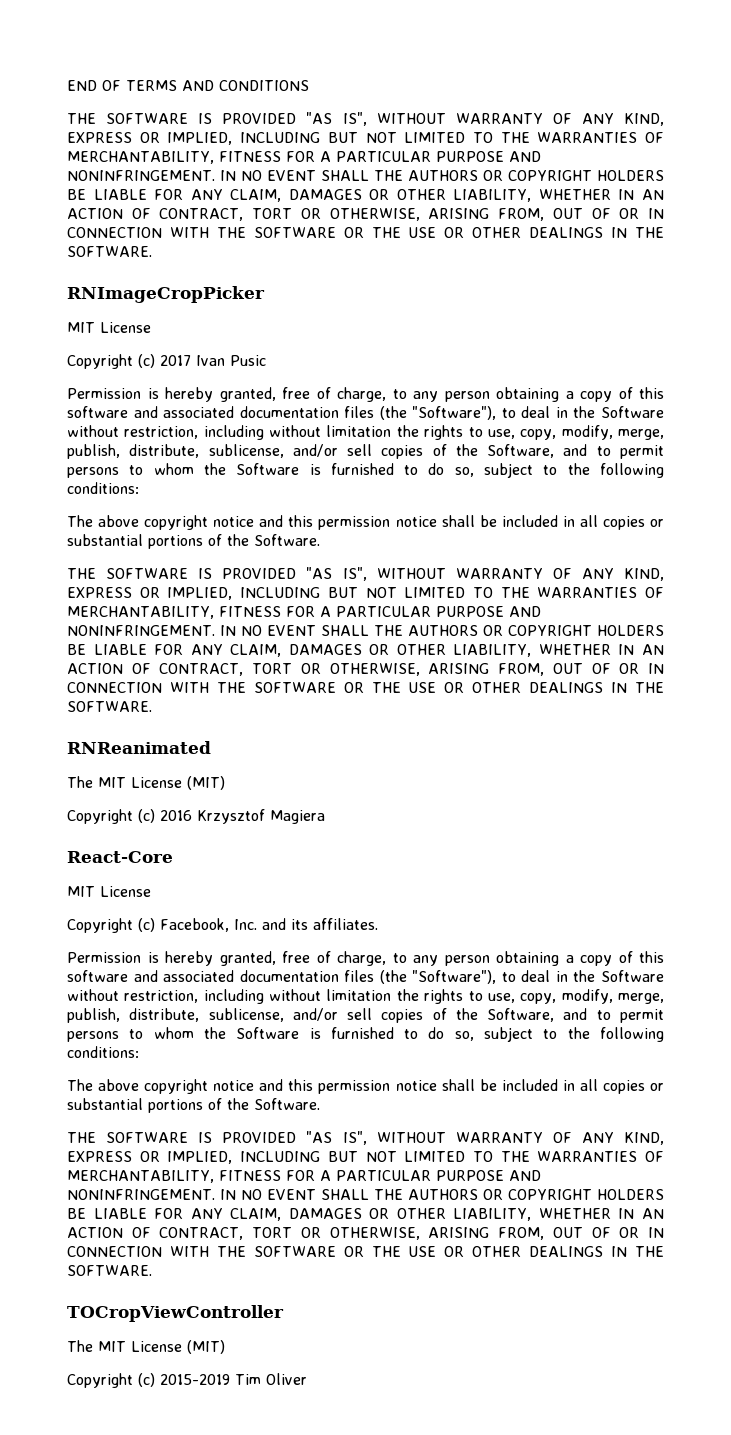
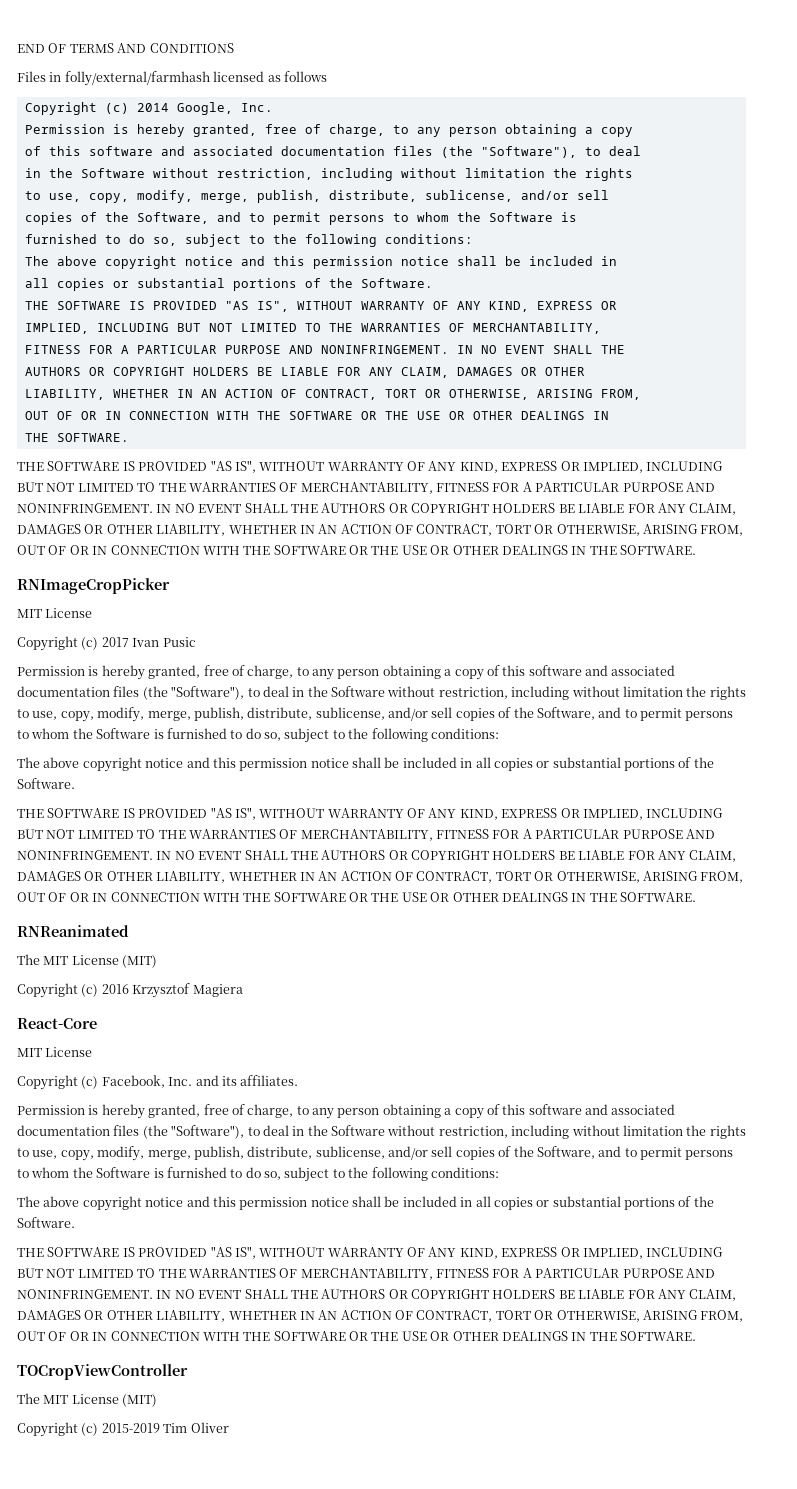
+ Files in folly/external/farmhash licensed as follows
+ Copyright (c) 2014 Google, Inc.
+ Permission is hereby granted, free of charge, to any person obtaining a copy
+ of this software and associated documentation files (the "Software"), to deal
+ in the Software without restriction, including without limitation the rights
+ to use, copy, modify, merge, publish, distribute, sublicense, and/or sell
+ copies of the Software, and to permit persons to whom the Software is
+ furnished to do so, subject to the following conditions:
+ The above copyright notice and this permission notice shall be included in
+ all copies or substantial portions of the Software.
+ THE SOFTWARE IS PROVIDED "AS IS", WITHOUT WARRANTY OF ANY KIND, EXPRESS OR
+ IMPLIED, INCLUDING BUT NOT LIMITED TO THE WARRANTIES OF MERCHANTABILITY,
+ FITNESS FOR A PARTICULAR PURPOSE AND NONINFRINGEMENT. IN NO EVENT SHALL THE
+ AUTHORS OR COPYRIGHT HOLDERS BE LIABLE FOR ANY CLAIM, DAMAGES OR OTHER
+ LIABILITY, WHETHER IN AN ACTION OF CONTRACT, TORT OR OTHERWISE, ARISING FROM,
+ OUT OF OR IN CONNECTION WITH THE SOFTWARE OR THE USE OR OTHER DEALINGS IN
+ THE SOFTWARE.

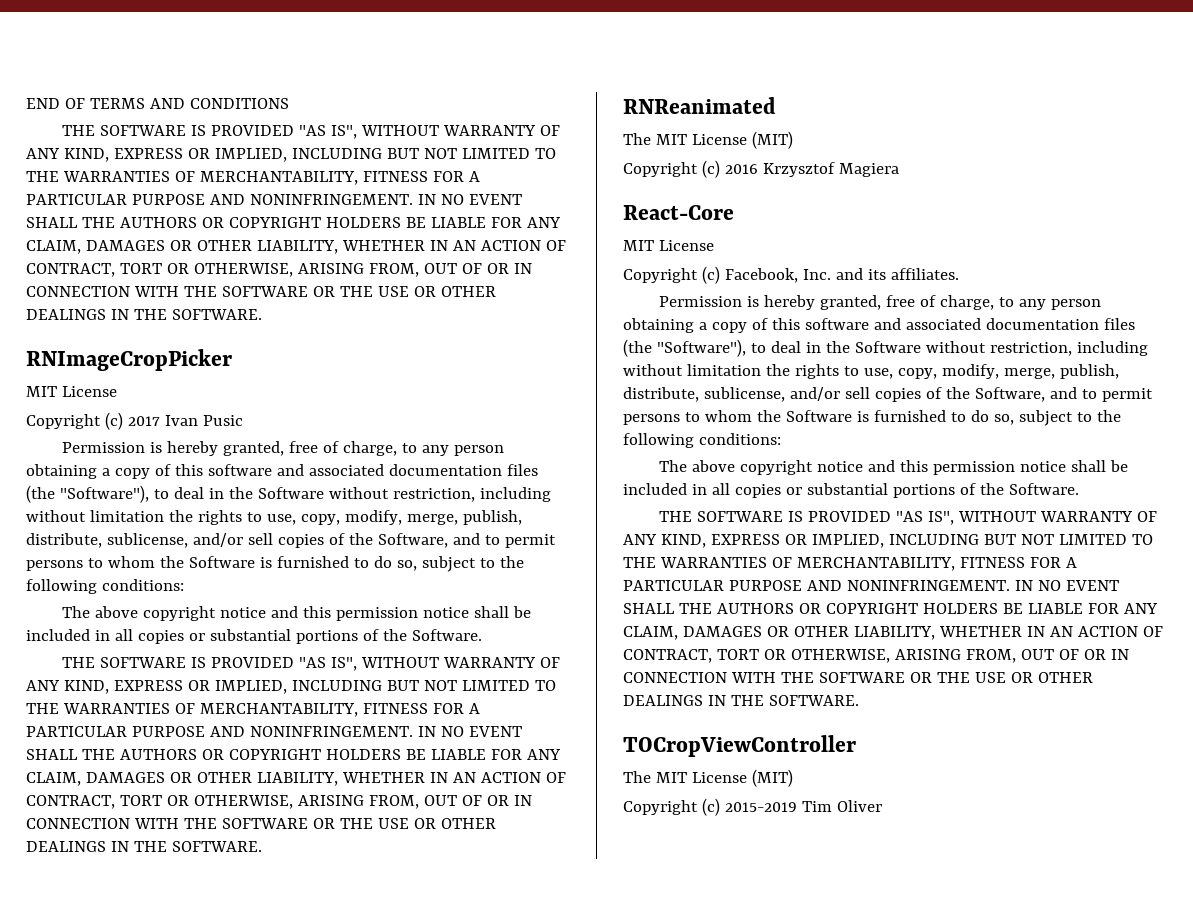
- Files in folly/external/farmhash licensed as follows
- Copyright (c) 2014 Google, Inc.
- Permission is hereby granted, free of charge, to any person obtaining a copy
- of this software and associated documentation files (the "Software"), to deal
- in the Software without restriction, including without limitation the rights
- to use, copy, modify, merge, publish, distribute, sublicense, and/or sell
- copies of the Software, and to permit persons to whom the Software is
- furnished to do so, subject to the following conditions:
- The above copyright notice and this permission notice shall be included in
- all copies or substantial portions of the Software.
- THE SOFTWARE IS PROVIDED "AS IS", WITHOUT WARRANTY OF ANY KIND, EXPRESS OR
- IMPLIED, INCLUDING BUT NOT LIMITED TO THE WARRANTIES OF MERCHANTABILITY,
- FITNESS FOR A PARTICULAR PURPOSE AND NONINFRINGEMENT. IN NO EVENT SHALL THE
- AUTHORS OR COPYRIGHT HOLDERS BE LIABLE FOR ANY CLAIM, DAMAGES OR OTHER
- LIABILITY, WHETHER IN AN ACTION OF CONTRACT, TORT OR OTHERWISE, ARISING FROM,
- OUT OF OR IN CONNECTION WITH THE SOFTWARE OR THE USE OR OTHER DEALINGS IN
- THE SOFTWARE.

